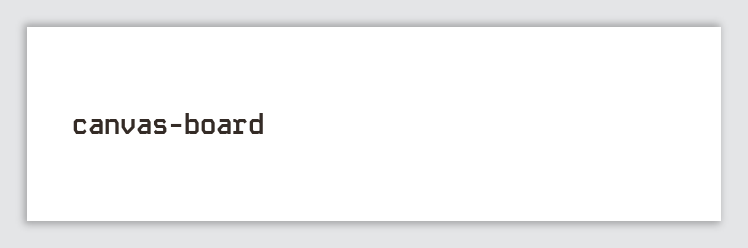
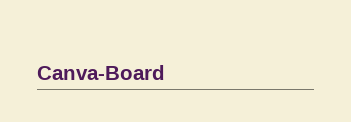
- canvas-board
+ Canva-Board

